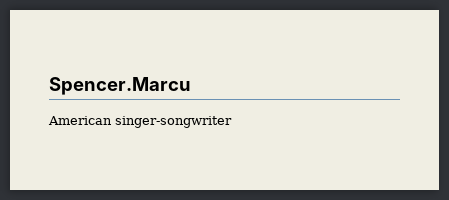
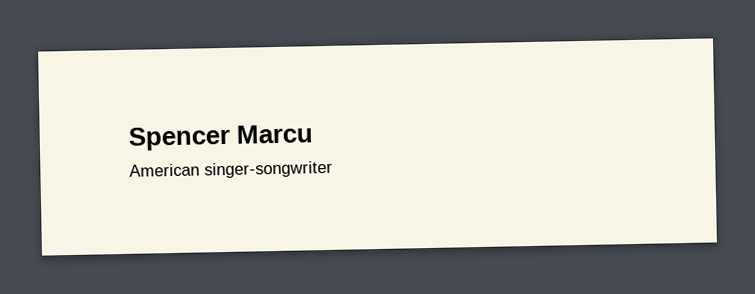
- Spencer.Marcu
+ Spencer Marcu

